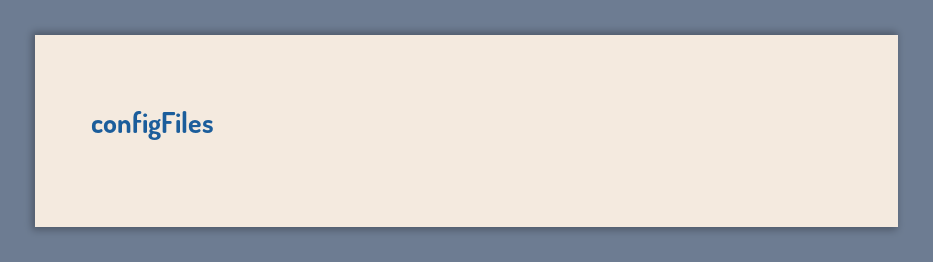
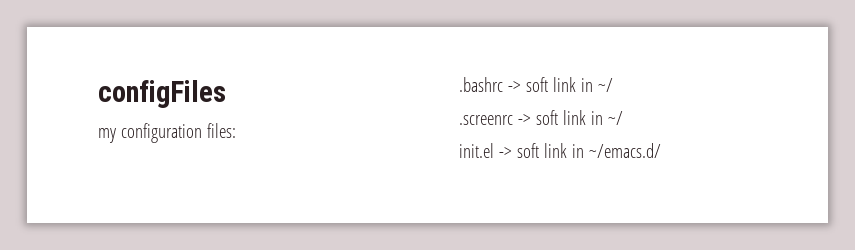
+ my configuration files:
+ .bashrc -> soft link in ~/
+ .screenrc -> soft link in ~/
+ init.el -> soft link in ~/emacs.d/

